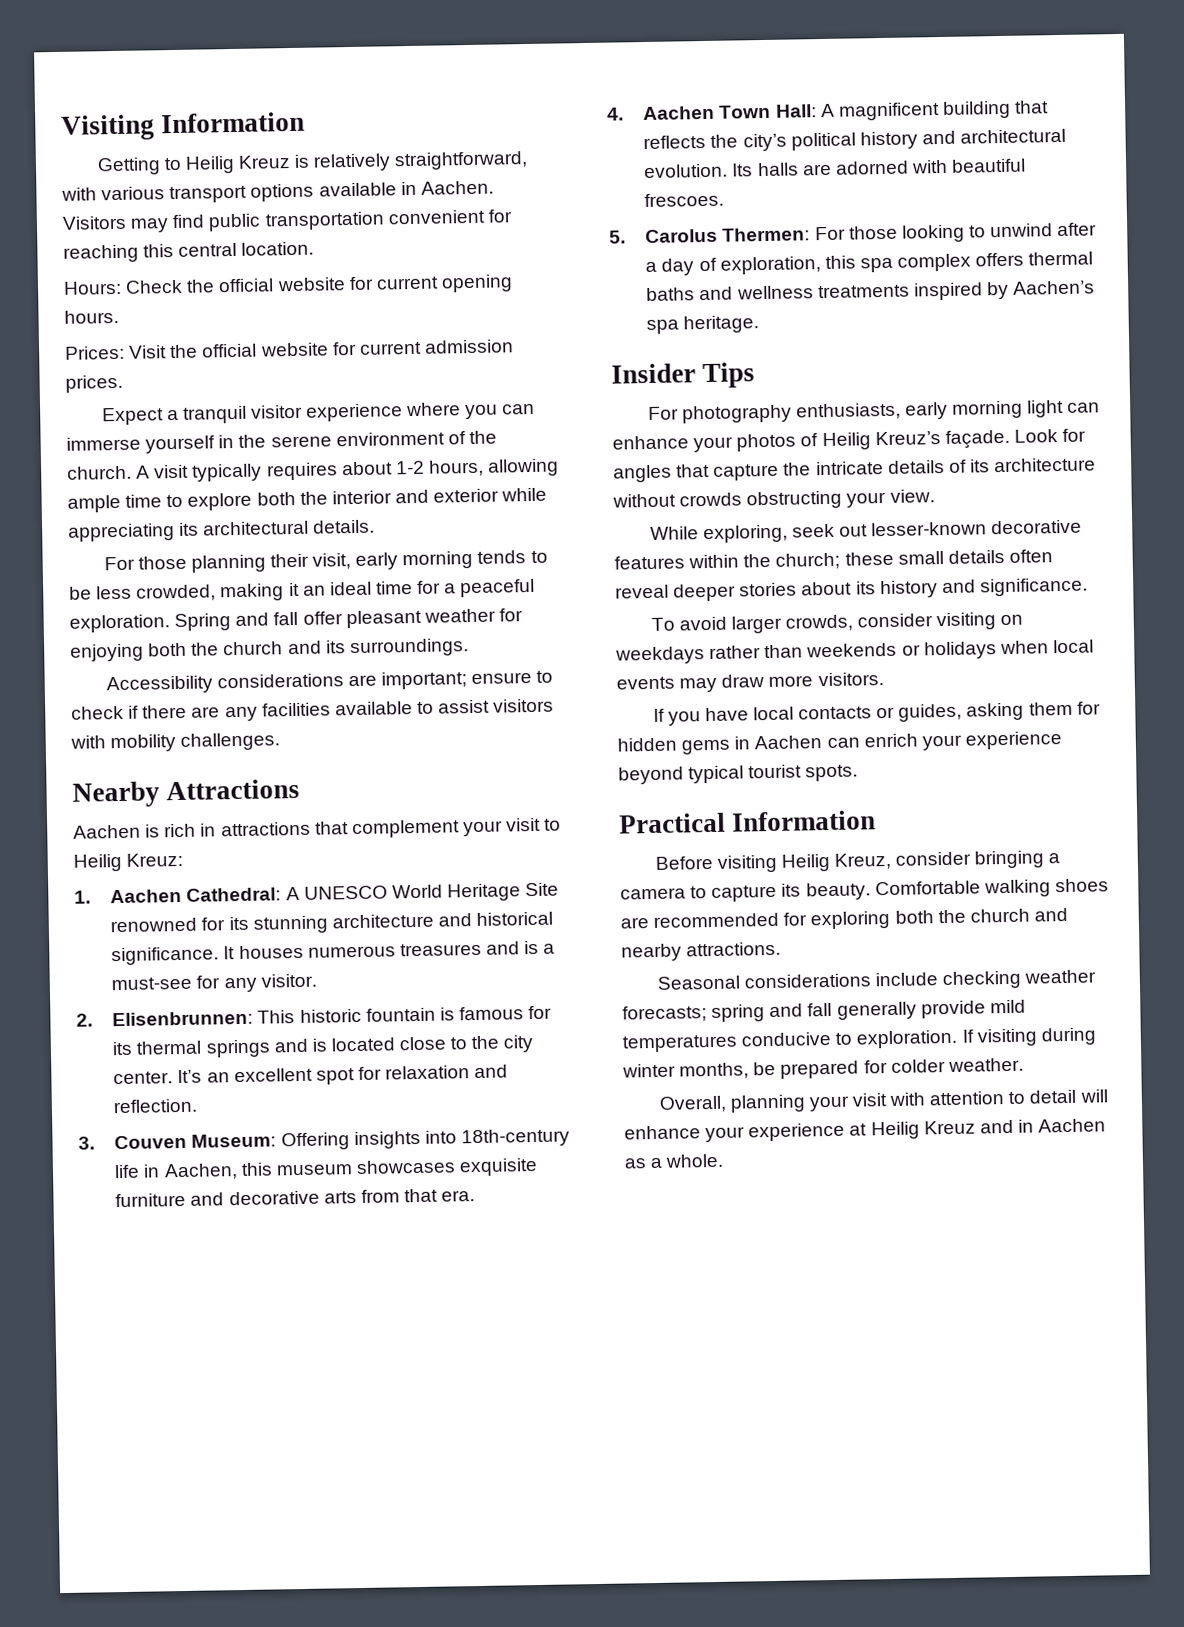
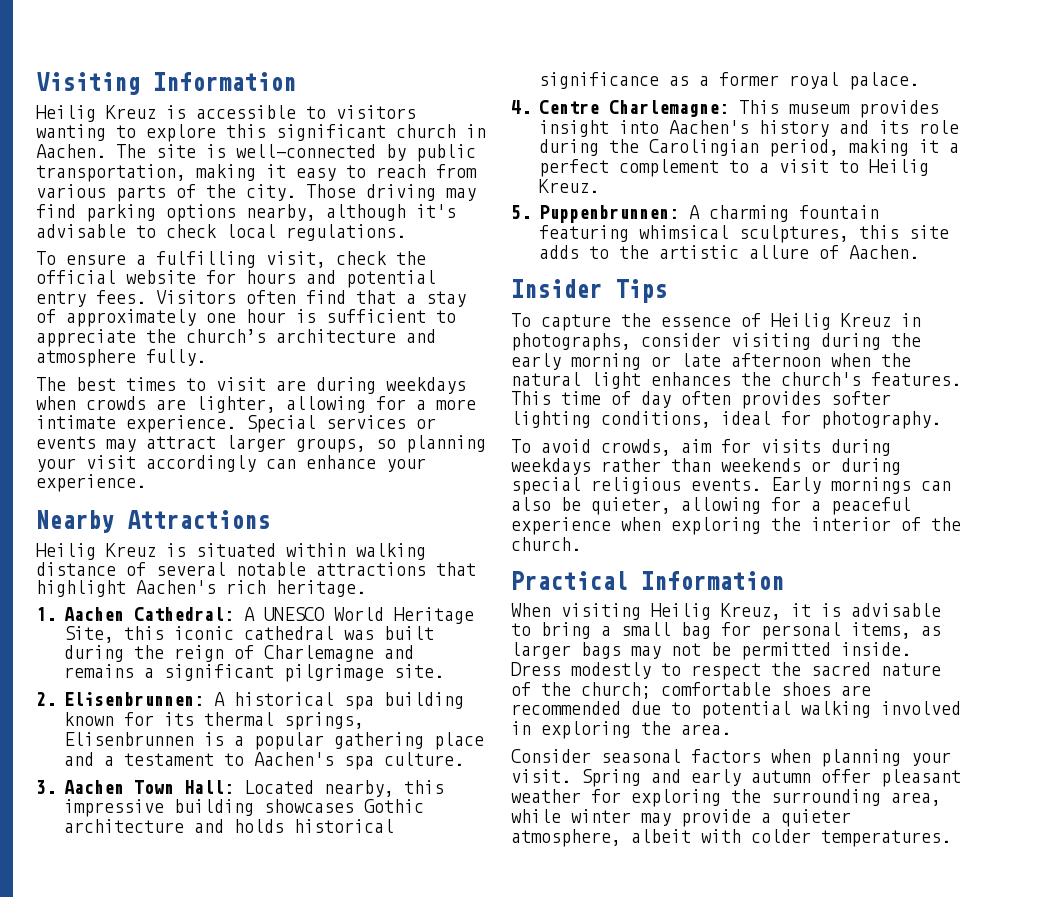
- Getting to Heilig Kreuz is relatively straightforward, with various transport options available in Aachen. Visitors may find public transportation convenient for reaching this central location.
- Hours: Check the official website for current opening hours.
- Prices: Visit the official website for current admission prices.
- Expect a tranquil visitor experience where you can immerse yourself in the serene environment of the church. A visit typically requires about 1-2 hours, allowing ample time to explore both the interior and exterior while appreciating its architectural details.
- For those planning their visit, early morning tends to be less crowded, making it an ideal time for a peaceful exploration. Spring and fall offer pleasant weather for enjoying both the church and its surroundings.
- Accessibility considerations are important; ensure to check if there are any facilities available to assist visitors with mobility challenges.
+ Heilig Kreuz is accessible to visitors wanting to explore this significant church in Aachen. The site is well-connected by public transportation, making it easy to reach from various parts of the city. Those driving may find parking options nearby, although it's advisable to check local regulations.
+ To ensure a fulfilling visit, check the official website for hours and potential entry fees. Visitors often find that a stay of approximately one hour is sufficient to appreciate the church’s architecture and atmosphere fully.
+ The best times to visit are during weekdays when crowds are lighter, allowing for a more intimate experience. Special services or events may attract larger groups, so planning your visit accordingly can enhance your experience.
  Nearby Attractions
- Aachen is rich in attractions that complement your visit to Heilig Kreuz:
+ Heilig Kreuz is situated within walking distance of several notable attractions that highlight Aachen's rich heritage.
- 1. Aachen Cathedral: A UNESCO World Heritage Site renowned for its stunning architecture and historical significance. It houses numerous treasures and is a must-see for any visitor.
- 2. Elisenbrunnen: This historic fountain is famous for its thermal springs and is located close to the city center. It’s an excellent spot for relaxation and reflection.
- 3. Couven Museum: Offering insights into 18th-century life in Aachen, this museum showcases exquisite furniture and decorative arts from that era.
- 4. Aachen Town Hall: A magnificent building that reflects the city’s political history and architectural evolution. Its halls are adorned with beautiful frescoes.
- 5. Carolus Thermen: For those looking to unwind after a day of exploration, this spa complex offers thermal baths and wellness treatments inspired by Aachen’s spa heritage.
+ 1. Aachen Cathedral: A UNESCO World Heritage Site, this iconic cathedral was built during the reign of Charlemagne and remains a significant pilgrimage site.
+ 2. Elisenbrunnen: A historical spa building known for its thermal springs, Elisenbrunnen is a popular gathering place and a testament to Aachen's spa culture.
+ 3. Aachen Town Hall: Located nearby, this impressive building showcases Gothic architecture and holds historical significance as a former royal palace.
+ 4. Centre Charlemagne: This museum provides insight into Aachen's history and its role during the Carolingian period, making it a perfect complement to a visit to Heilig Kreuz.
+ 5. Puppenbrunnen: A charming fountain featuring whimsical sculptures, this site adds to the artistic allure of Aachen.
  Insider Tips
- For photography enthusiasts, early morning light can enhance your photos of Heilig Kreuz’s façade. Look for angles that capture the intricate details of its architecture without crowds obstructing your view.
- While exploring, seek out lesser-known decorative features within the church; these small details often reveal deeper stories about its history and significance.
- To avoid larger crowds, consider visiting on weekdays rather than weekends or holidays when local events may draw more visitors.
- If you have local contacts or guides, asking them for hidden gems in Aachen can enrich your experience beyond typical tourist spots.
+ To capture the essence of Heilig Kreuz in photographs, consider visiting during the early morning or late afternoon when the natural light enhances the church's features. This time of day often provides softer lighting conditions, ideal for photography.
+ To avoid crowds, aim for visits during weekdays rather than weekends or during special religious events. Early mornings can also be quieter, allowing for a peaceful experience when exploring the interior of the church.
- Before visiting Heilig Kreuz, consider bringing a camera to capture its beauty. Comfortable walking shoes are recommended for exploring both the church and nearby attractions.
- Seasonal considerations include checking weather forecasts; spring and fall generally provide mild temperatures conducive to exploration. If visiting during winter months, be prepared for colder weather.
- Overall, planning your visit with attention to detail will enhance your experience at Heilig Kreuz and in Aachen as a whole.
+ When visiting Heilig Kreuz, it is advisable to bring a small bag for personal items, as larger bags may not be permitted inside. Dress modestly to respect the sacred nature of the church; comfortable shoes are recommended due to potential walking involved in exploring the area.
+ Consider seasonal factors when planning your visit. Spring and early autumn offer pleasant weather for exploring the surrounding area, while winter may provide a quieter atmosphere, albeit with colder temperatures.

